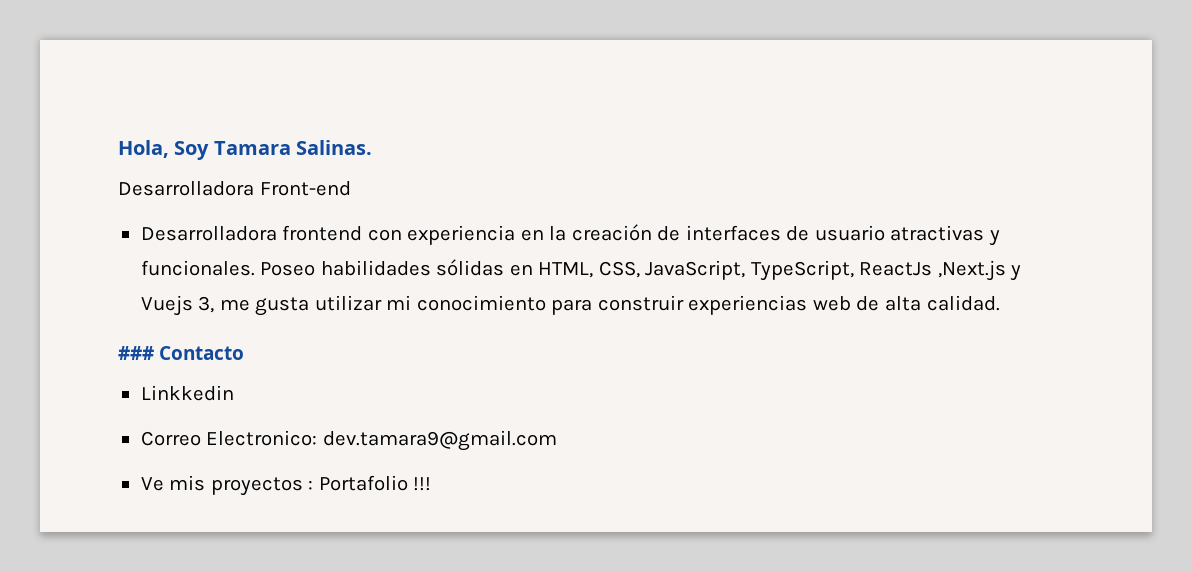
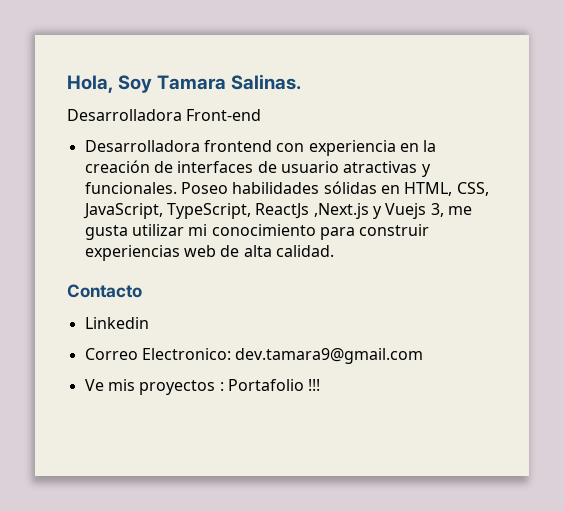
- ### Contacto
+ Contacto
- Linkkedin
+ Linkedin

